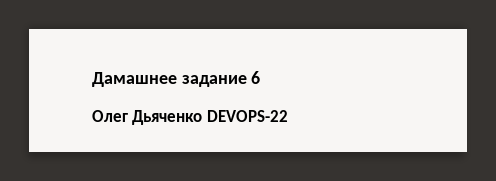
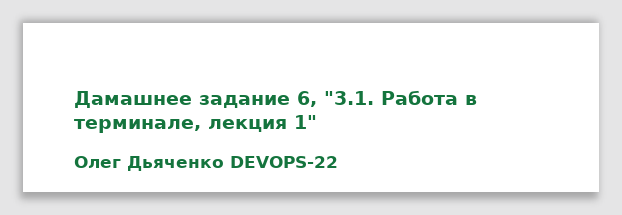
- Дамашнее задание 6
+ Дамашнее задание 6, "3.1. Работа в терминале, лекция 1"

